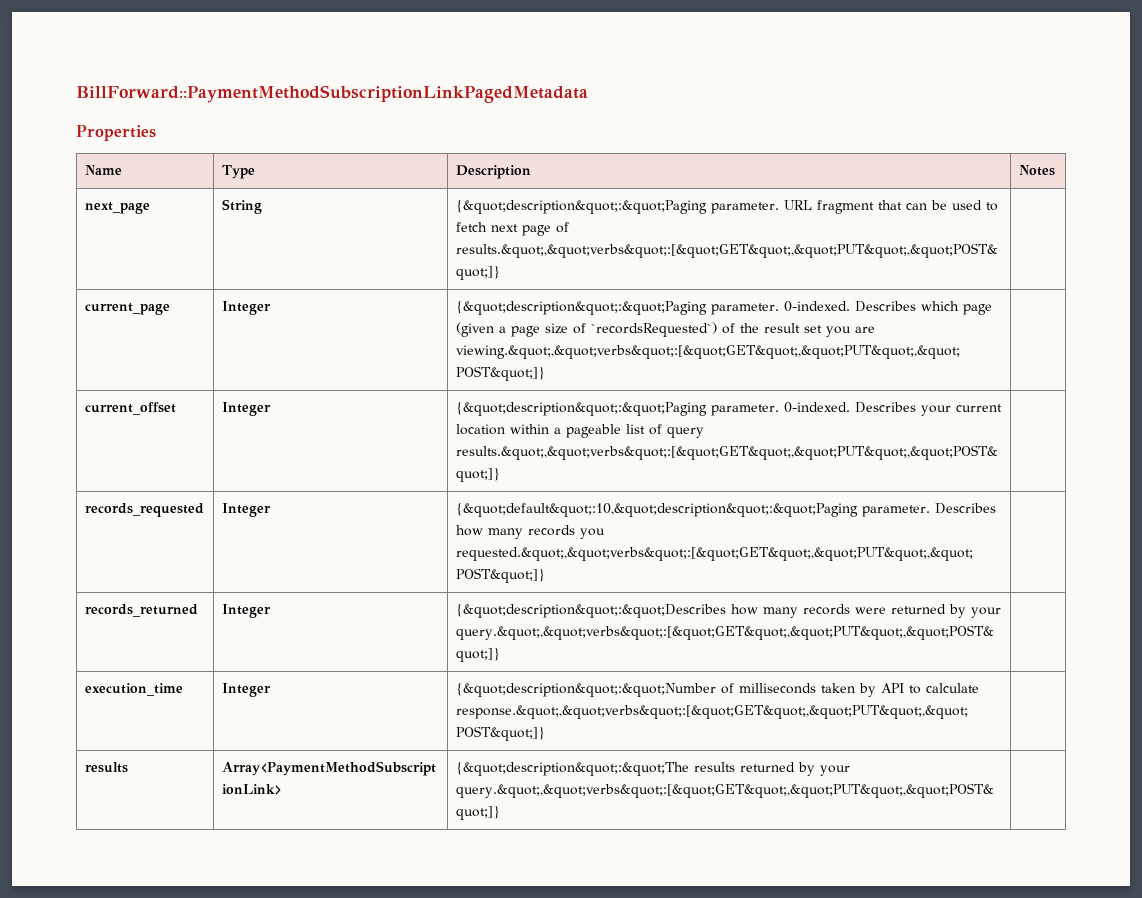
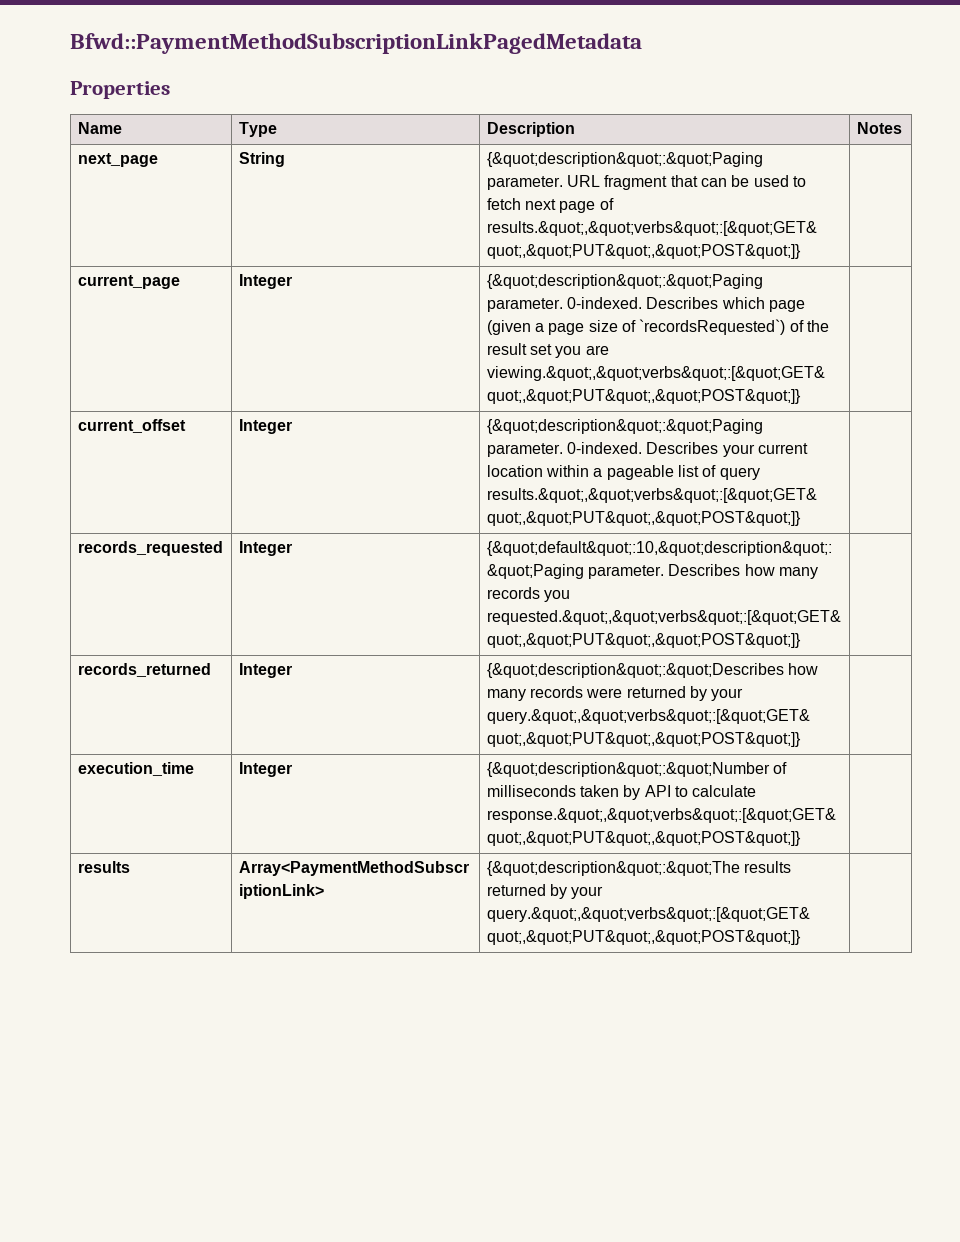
- BillForward::PaymentMethodSubscriptionLinkPagedMetadata
+ Bfwd::PaymentMethodSubscriptionLinkPagedMetadata

